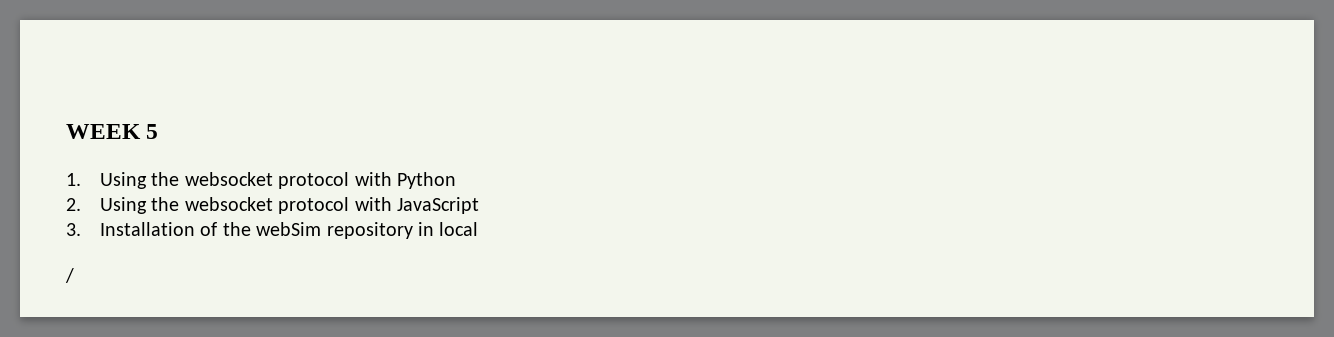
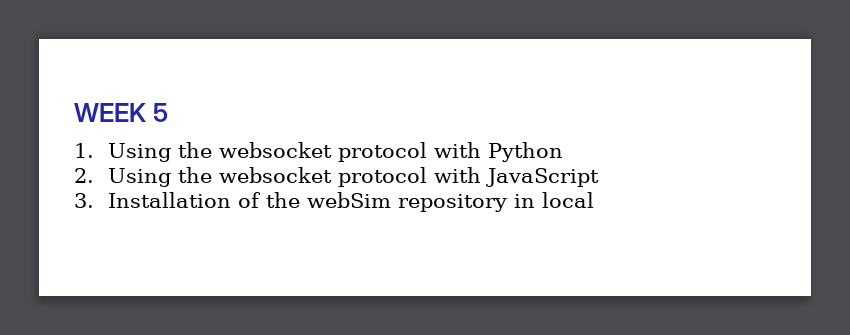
- /

